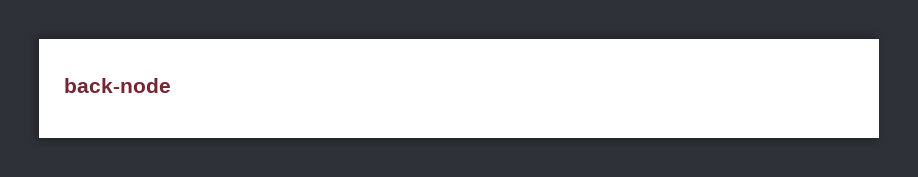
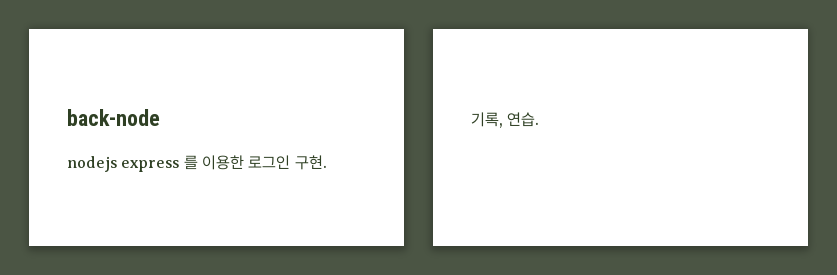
+ nodejs express 를 이용한 로그인 구현. 기록, 연습.

